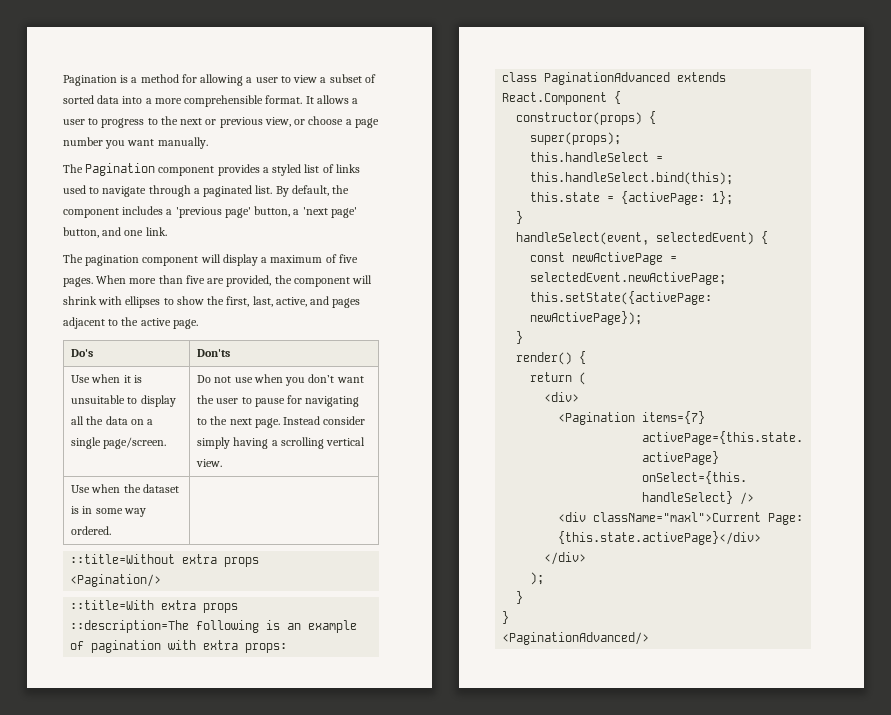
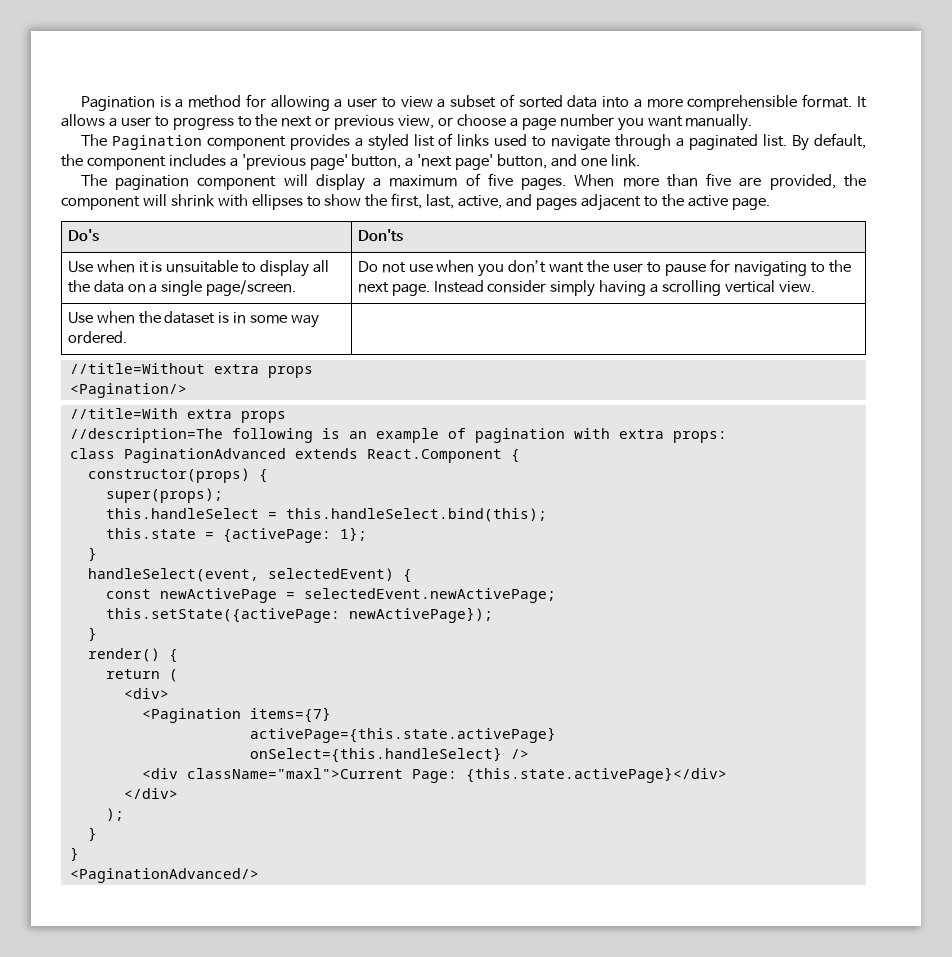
- ::title=Without extra props
+ //title=Without extra props
- ::title=With extra props
- ::description=The following is an example of pagination with extra props:
+ //title=With extra props
+ //description=The following is an example of pagination with extra props:

